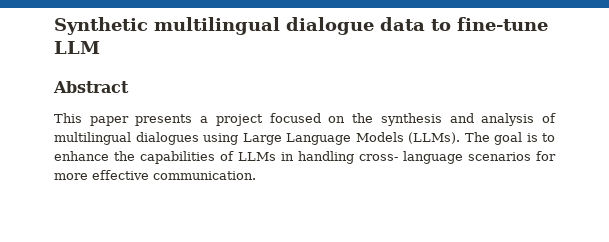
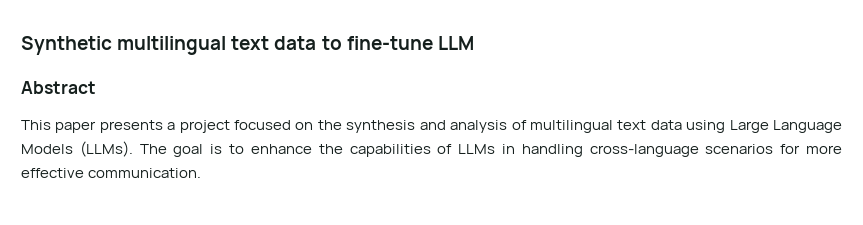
- Synthetic multilingual dialogue data to fine-tune LLM
+ Synthetic multilingual text data to fine-tune LLM
- This paper presents a project focused on the synthesis and analysis of multilingual dialogues using Large Language Models (LLMs).
+ This paper presents a project focused on the synthesis and analysis of multilingual text data using Large Language Models (LLMs).
- The goal is to enhance the capabilities of LLMs in handling cross- language scenarios for more effective communication.
+ The goal is to enhance the capabilities of LLMs in handling cross-language scenarios for more effective communication.

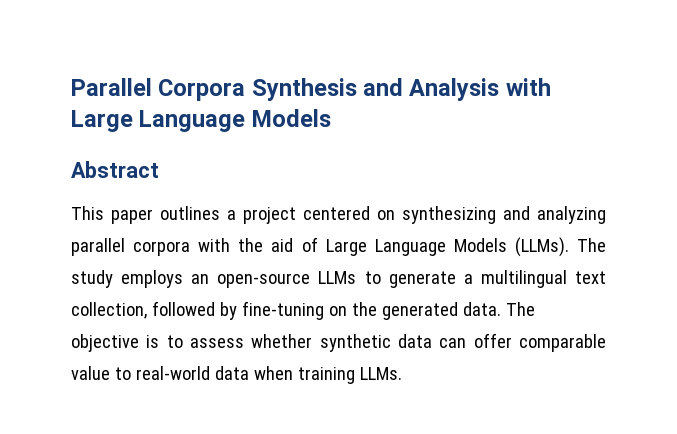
- Synthetic multilingual text data to fine-tune LLM
+ Parallel Corpora Synthesis and Analysis with Large Language Models
- This paper presents a project focused on the synthesis and analysis of multilingual text data using Large Language Models (LLMs).
+ This paper outlines a project centered on synthesizing and analyzing parallel corpora with the aid of Large Language Models (LLMs).
- The goal is to enhance the capabilities of LLMs in handling cross-language scenarios for more effective communication.
+ The study employs an open-source LLMs to generate a multilingual text collection, followed by fine-tuning on the generated data. The objective is to assess whether synthetic data can offer comparable value to real-world data when training LLMs.

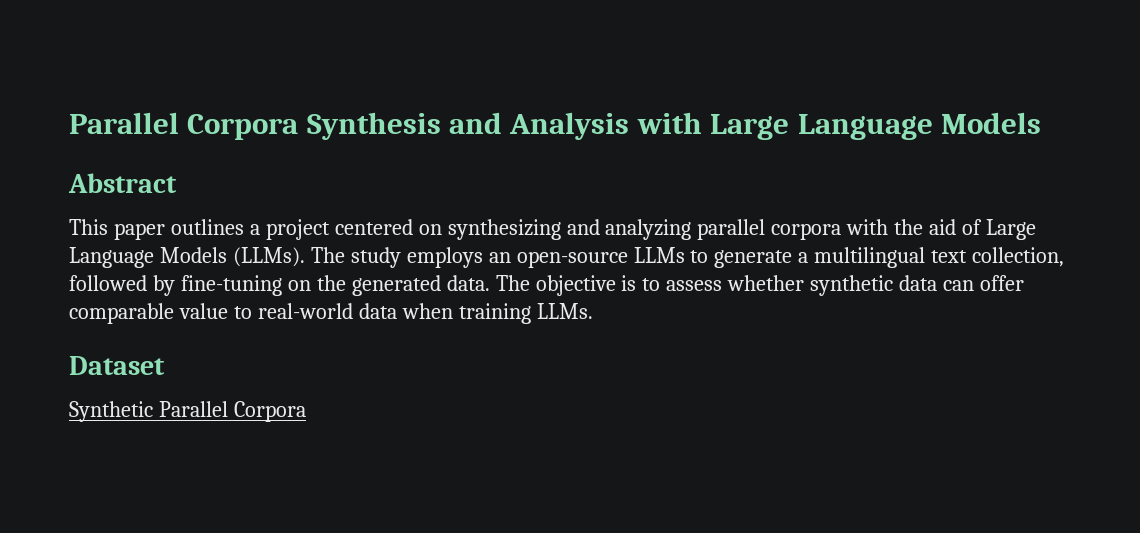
+ Dataset
+ Synthetic Parallel Corpora

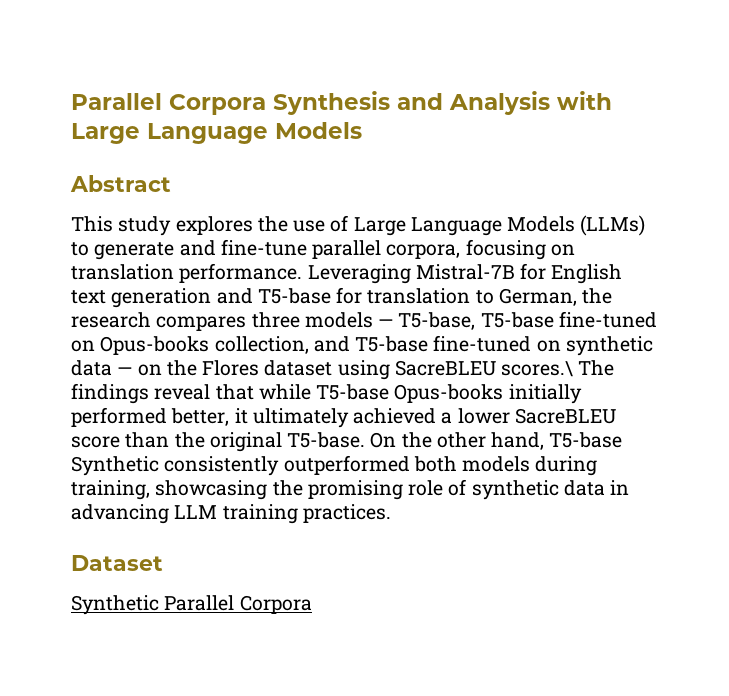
- This paper outlines a project centered on synthesizing and analyzing parallel corpora with the aid of Large Language Models (LLMs). The study employs an open-source LLMs to generate a multilingual text collection, followed by fine-tuning on the generated data. The objective is to assess whether synthetic data can offer comparable value to real-world data when training LLMs.
+ This study explores the use of Large Language Models (LLMs) to generate and fine-tune parallel corpora, focusing on translation performance. Leveraging Mistral-7B for English text generation and T5-base for translation to German, the research compares three models — T5-base, T5-base fine-tuned on Opus-books collection, and T5-base fine-tuned on synthetic data — on the Flores dataset using SacreBLEU scores.\ The findings reveal that while T5-base Opus-books initially performed better, it ultimately achieved a lower SacreBLEU score than the original T5-base. On the other hand, T5-base Synthetic consistently outperformed both models during training, showcasing the promising role of synthetic data in advancing LLM training practices.

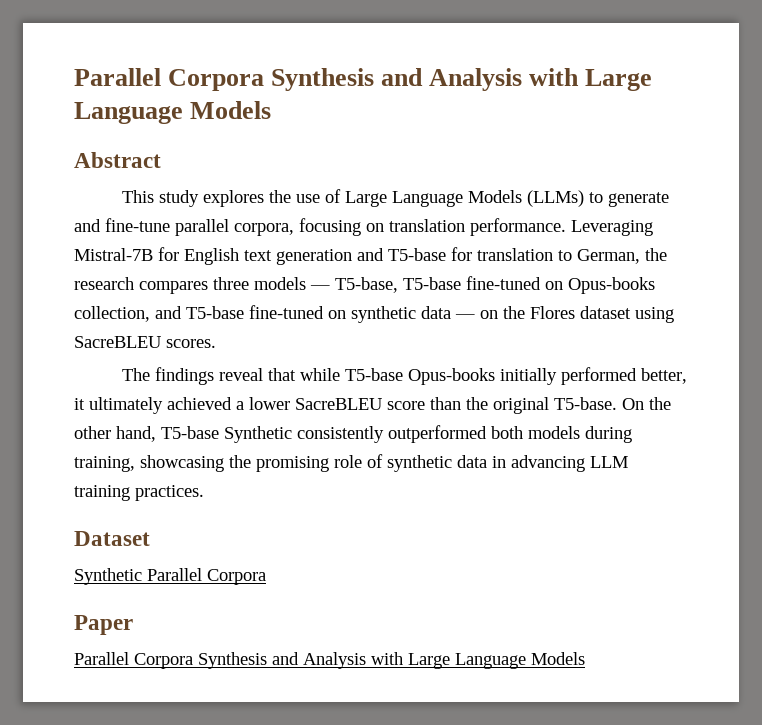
- Leveraging Mistral-7B for English text generation and T5-base for translation to German, the research compares three models — T5-base, T5-base fine-tuned on Opus-books collection, and T5-base fine-tuned on synthetic data — on the Flores dataset using SacreBLEU scores.\ The findings reveal that while T5-base Opus-books initially performed better, it ultimately achieved a lower SacreBLEU score than the original T5-base.
+ Leveraging Mistral-7B for English text generation and T5-base for translation to German, the research compares three models — T5-base, T5-base fine-tuned on Opus-books collection, and T5-base fine-tuned on synthetic data — on the Flores dataset using SacreBLEU scores.
+ The findings reveal that while T5-base Opus-books initially performed better, it ultimately achieved a lower SacreBLEU score than the original T5-base.
+ Paper
+ Parallel Corpora Synthesis and Analysis with Large Language Models

